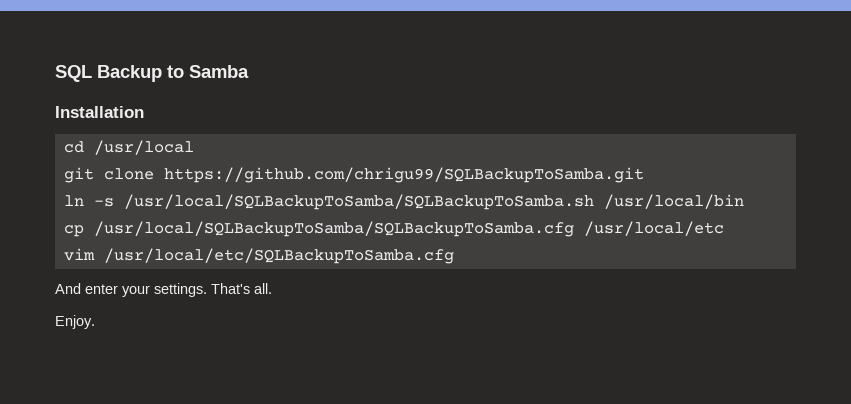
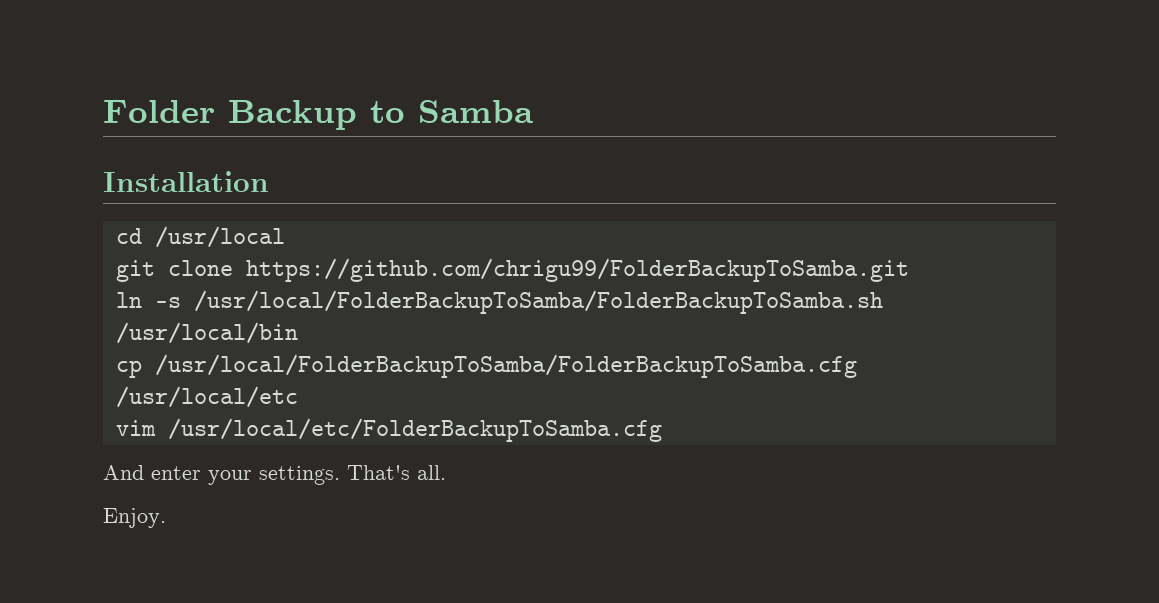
- SQL Backup to Samba
+ Folder Backup to Samba
- git clone https://github.com/chrigu99/SQLBackupToSamba.git
+ git clone https://github.com/chrigu99/FolderBackupToSamba.git
- ln -s /usr/local/SQLBackupToSamba/SQLBackupToSamba.sh /usr/local/bin
+ ln -s /usr/local/FolderBackupToSamba/FolderBackupToSamba.sh /usr/local/bin
- cp /usr/local/SQLBackupToSamba/SQLBackupToSamba.cfg /usr/local/etc
+ cp /usr/local/FolderBackupToSamba/FolderBackupToSamba.cfg /usr/local/etc
- vim /usr/local/etc/SQLBackupToSamba.cfg
+ vim /usr/local/etc/FolderBackupToSamba.cfg

